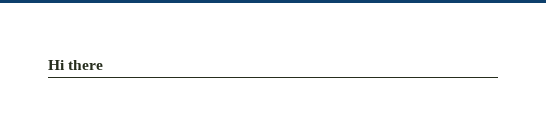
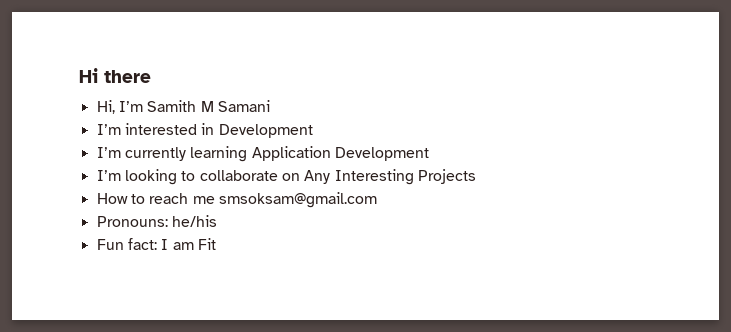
+ Hi, I’m Samith M Samani
+ I’m interested in Development
+ I’m currently learning Application Development
+ I’m looking to collaborate on Any Interesting Projects
+ How to reach me smsoksam@gmail.com
+ Pronouns: he/his
+ Fun fact: I am Fit

